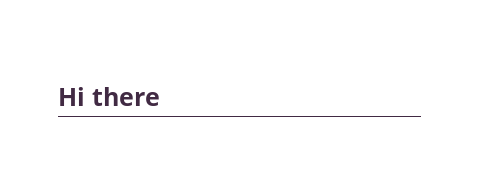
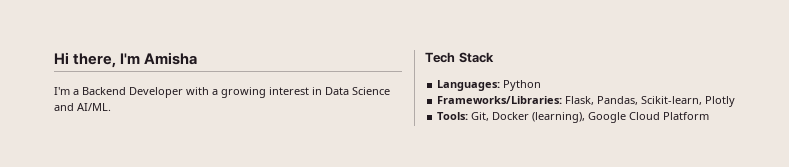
- Hi there
+ Hi there, I'm Amisha
+ I'm a Backend Developer with a growing interest in Data Science and AI/ML.
+ Tech Stack
+ Languages: Python
+ Frameworks/Libraries: Flask, Pandas, Scikit-learn, Plotly
+ Tools: Git, Docker (learning), Google Cloud Platform

